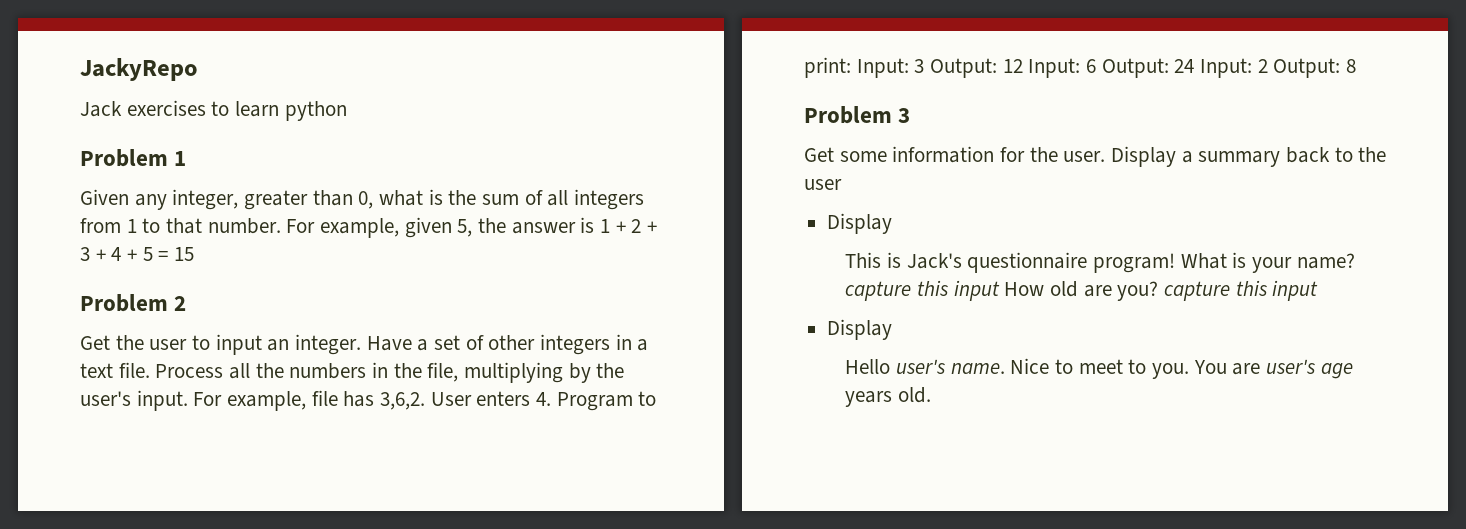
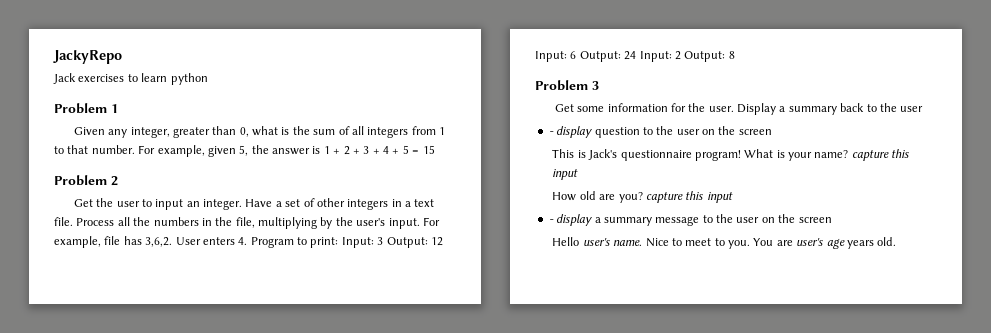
  Display a summary back to the user
- Display
+ - display question to the user on the screen
- What is your name? capture this input How old are you? capture this input
- Display
+ What is your name? capture this input
+ How old are you? capture this input
+ - display a summary message to the user on the screen

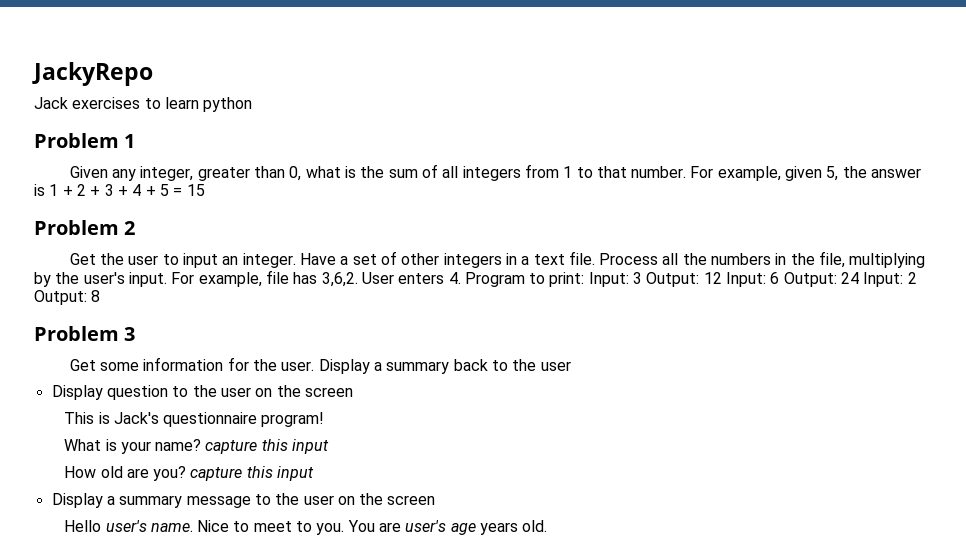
- - display question to the user on the screen
+ Display question to the user on the screen
- This is Jack's questionnaire program! What is your name? capture this input
+ This is Jack's questionnaire program!
+ What is your name? capture this input
- - display a summary message to the user on the screen
+ Display a summary message to the user on the screen

